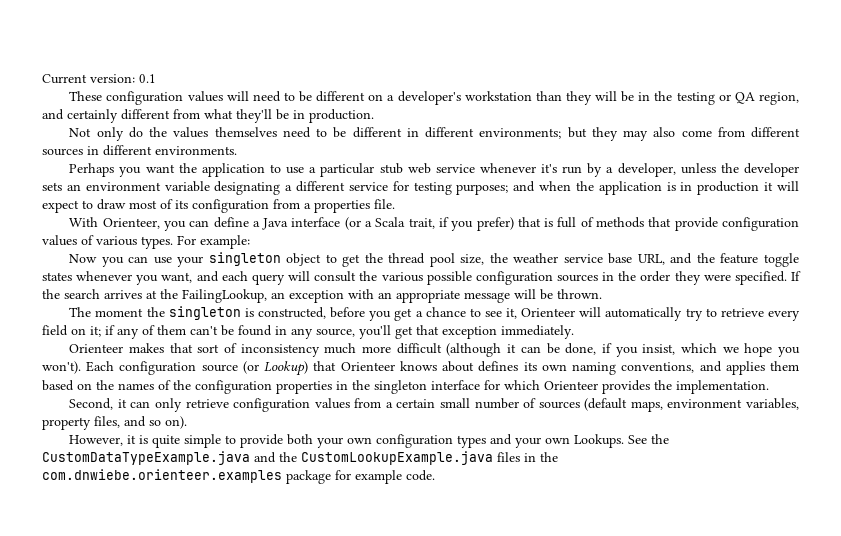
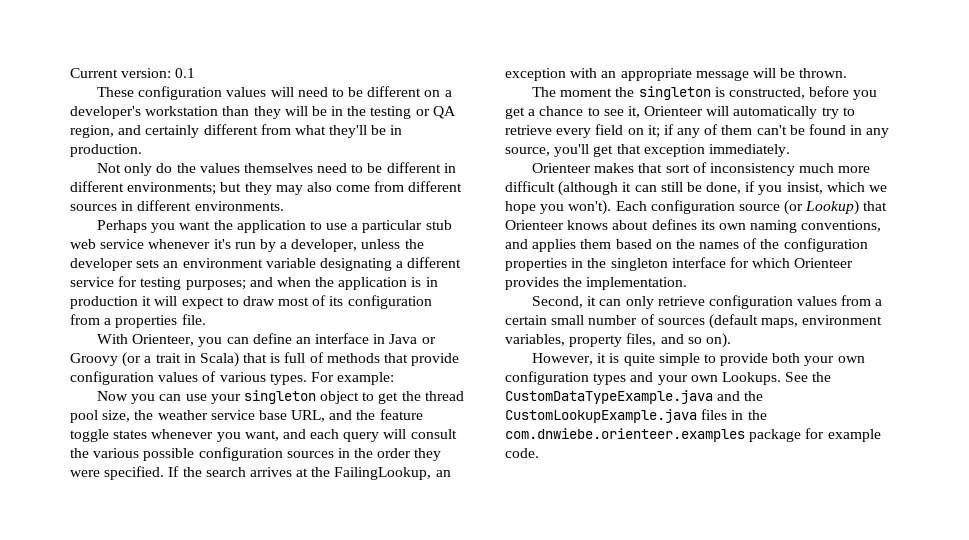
- With Orienteer, you can define a Java interface (or a Scala trait, if you prefer) that is full of methods that provide configuration values of various types.
+ With Orienteer, you can define an interface in Java or Groovy (or a trait in Scala) that is full of methods that provide configuration values of various types.
- Orienteer makes that sort of inconsistency much more difficult (although it can be done, if you insist, which we hope you won't).
+ Orienteer makes that sort of inconsistency much more difficult (although it can still be done, if you insist, which we hope you won't).

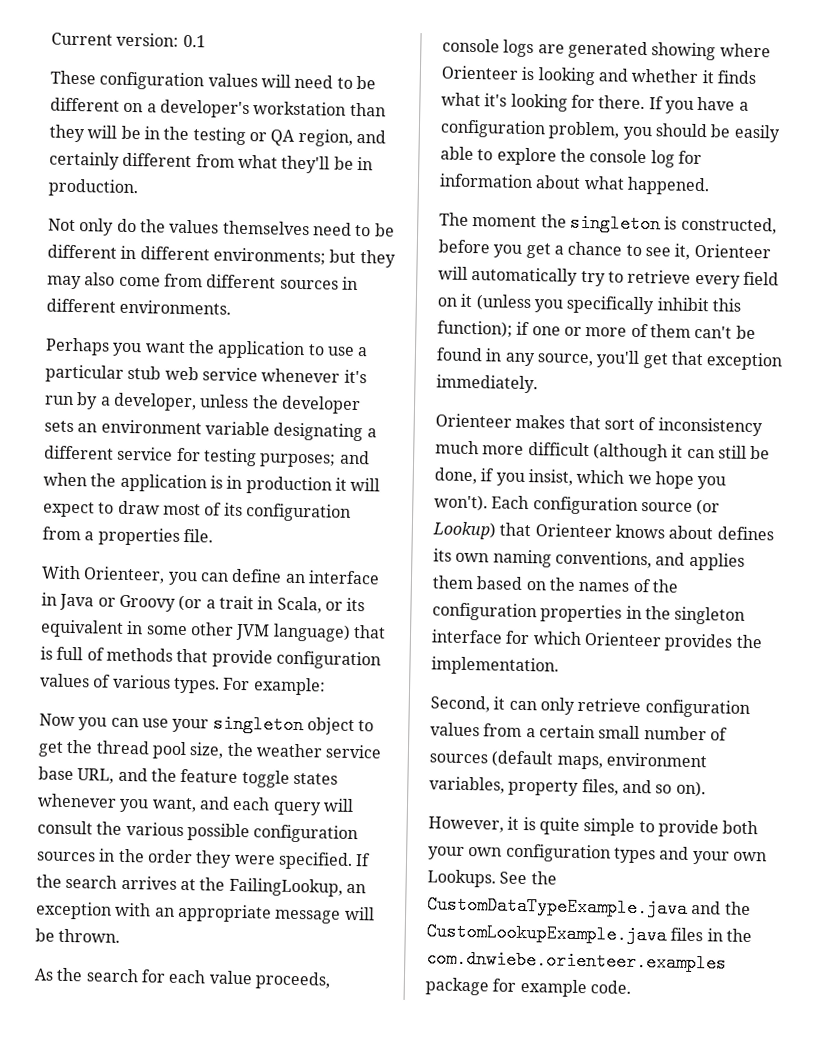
- With Orienteer, you can define an interface in Java or Groovy (or a trait in Scala) that is full of methods that provide configuration values of various types.
+ With Orienteer, you can define an interface in Java or Groovy (or a trait in Scala, or its equivalent in some other JVM language) that is full of methods that provide configuration values of various types.
+ As the search for each value proceeds, console logs are generated showing where Orienteer is looking and whether it finds what it's looking for there. If you have a configuration problem, you should be easily able to explore the console log for information about what happened.
- The moment the singleton is constructed, before you get a chance to see it, Orienteer will automatically try to retrieve every field on it; if any of them can't be found in any source, you'll get that exception immediately.
+ The moment the singleton is constructed, before you get a chance to see it, Orienteer will automatically try to retrieve every field on it (unless you specifically inhibit this function); if one or more of them can't be found in any source, you'll get that exception immediately.

